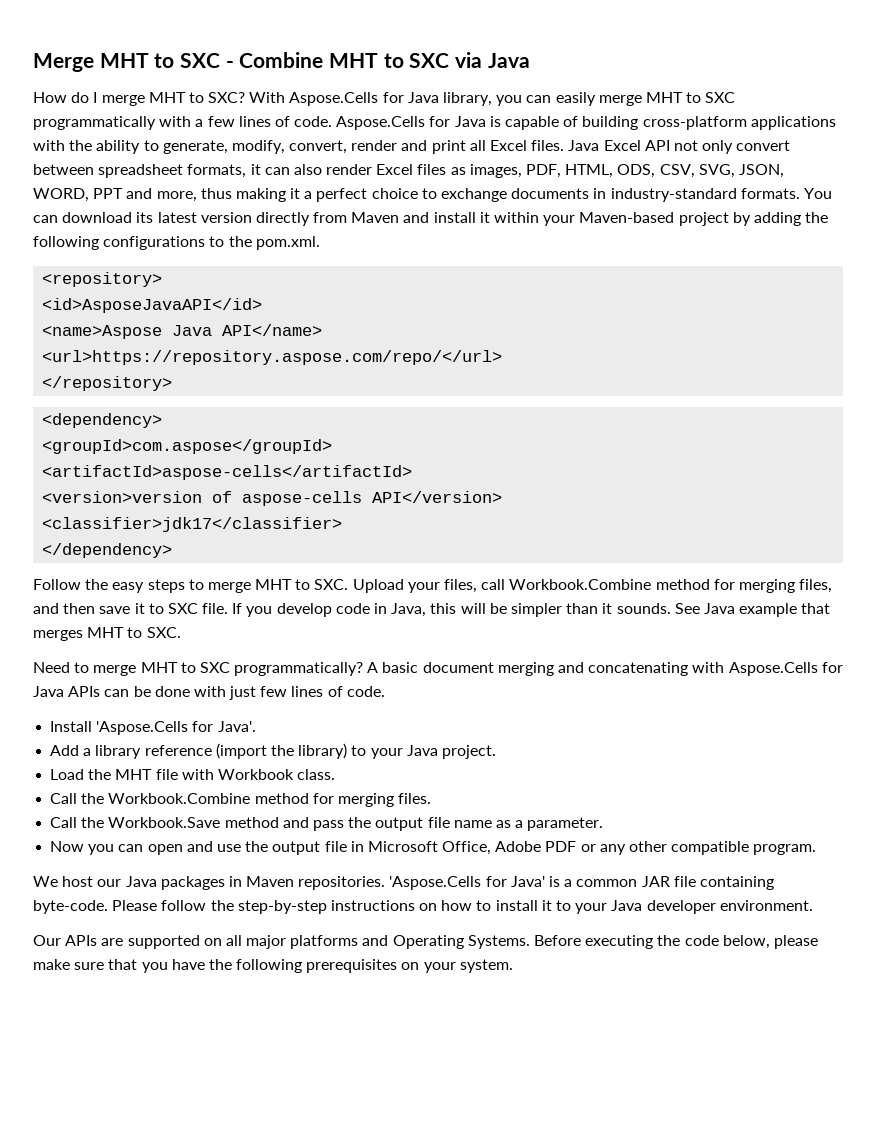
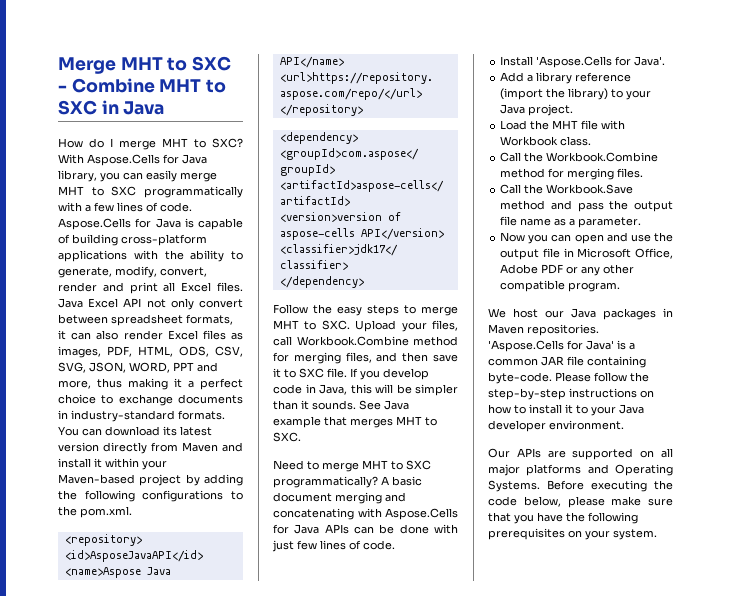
- Merge MHT to SXC - Combine MHT to SXC via Java
+ Merge MHT to SXC - Combine MHT to SXC in Java

